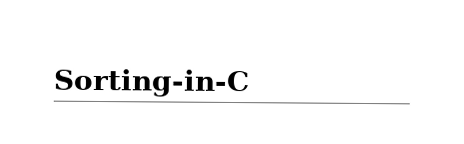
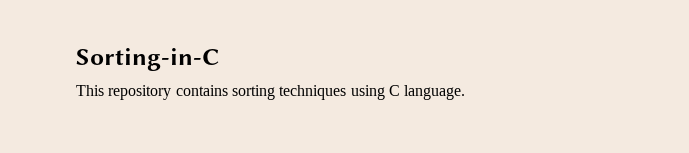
+ This repository contains sorting techniques using C language.

